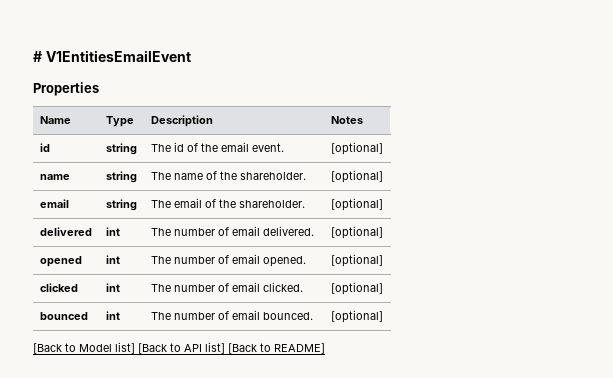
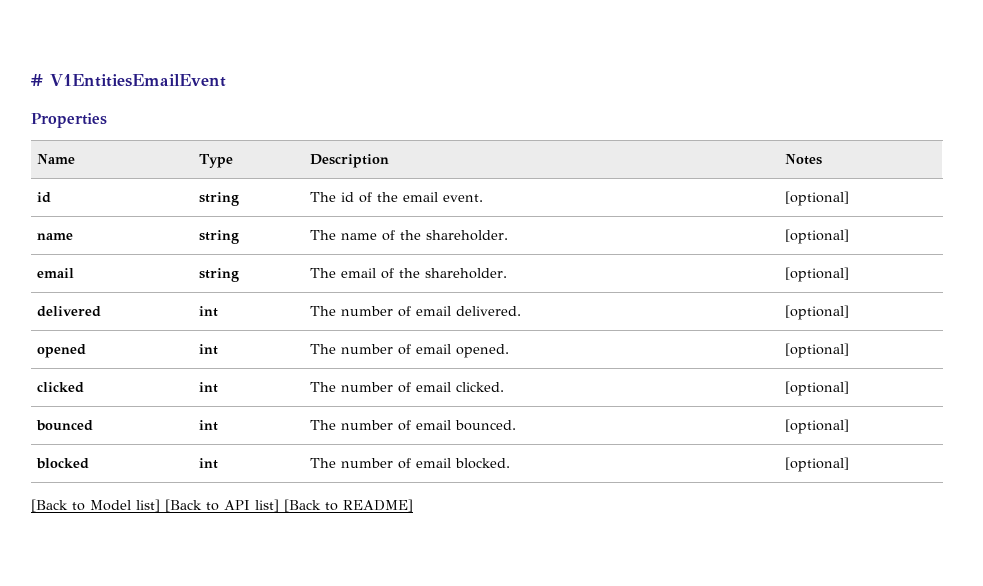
+ blocked | int | The number of email blocked. | [optional]

